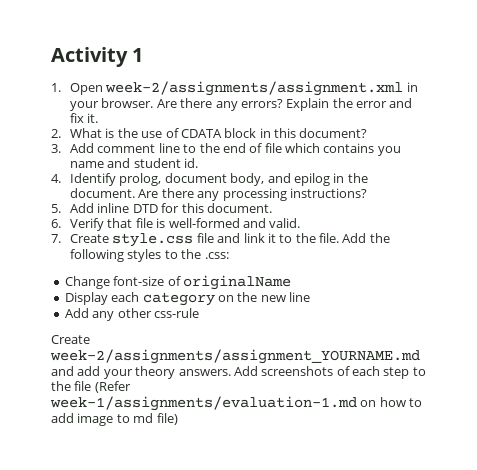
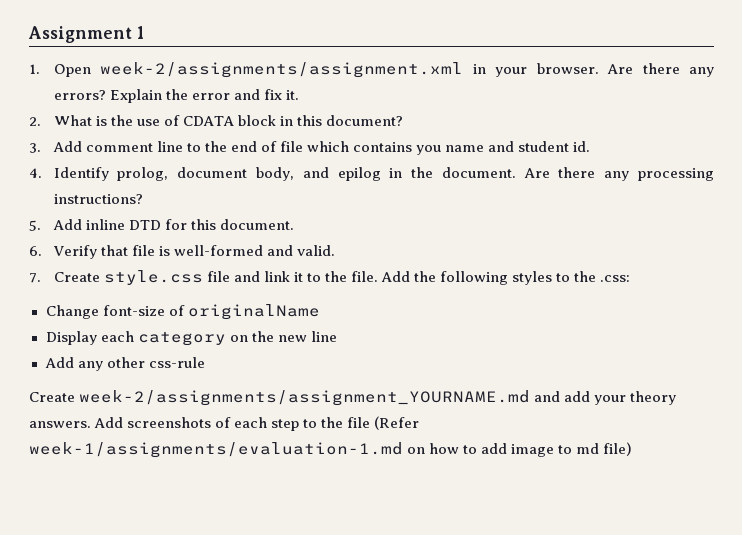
- Activity 1
+ Assignment 1

